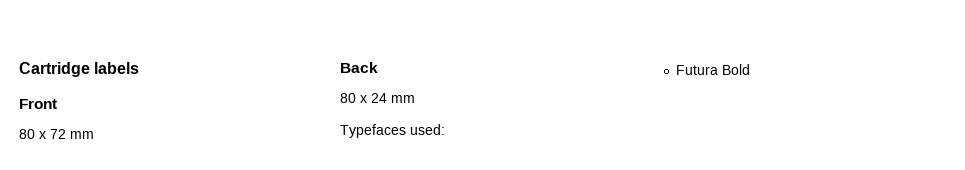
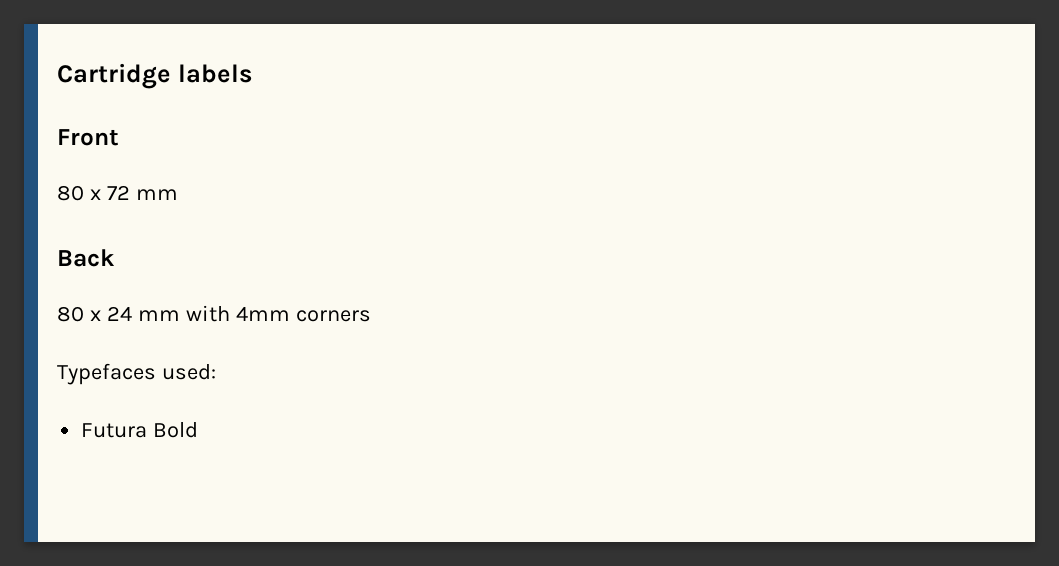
- 80 x 24 mm
+ 80 x 24 mm with 4mm corners

